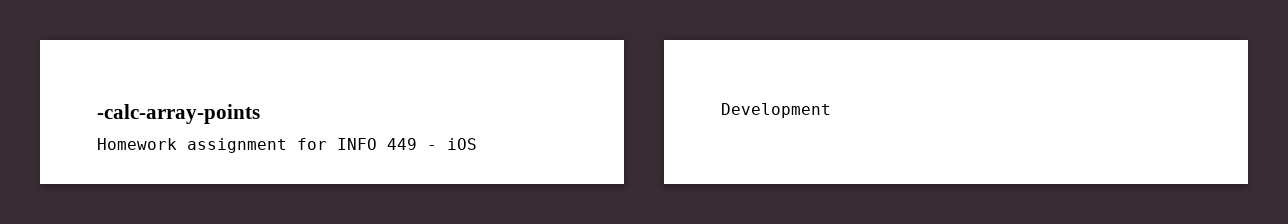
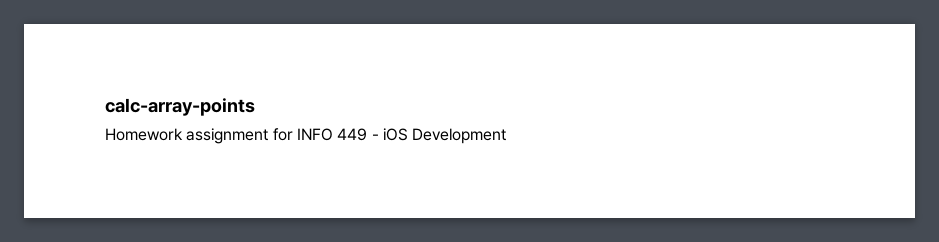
- -calc-array-points
+ calc-array-points

